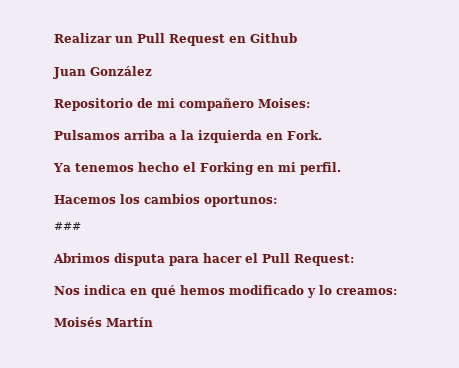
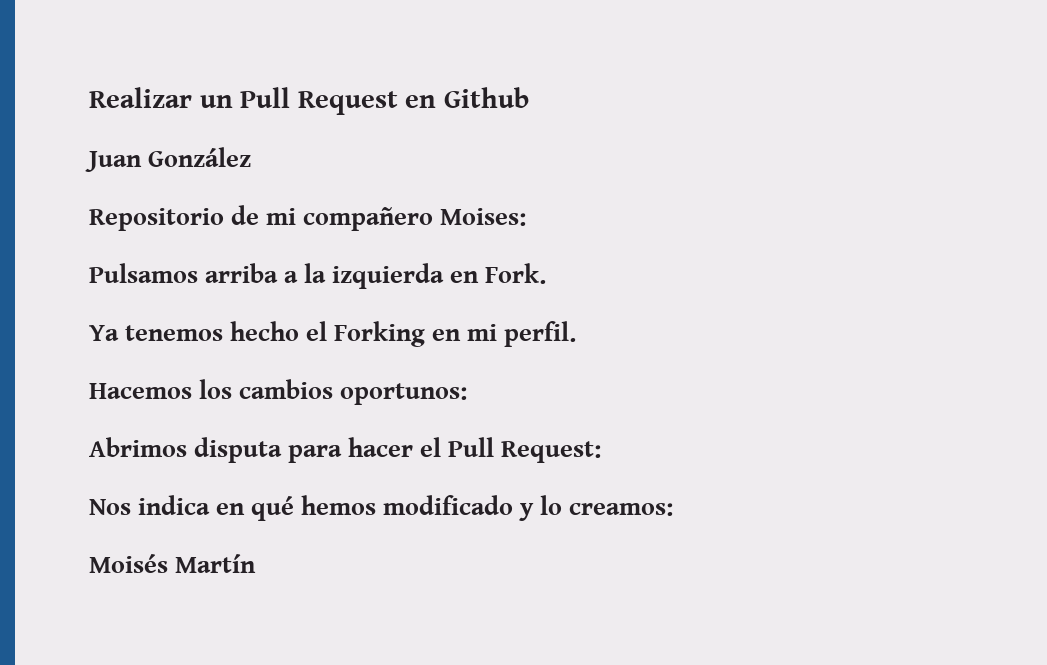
- ###

